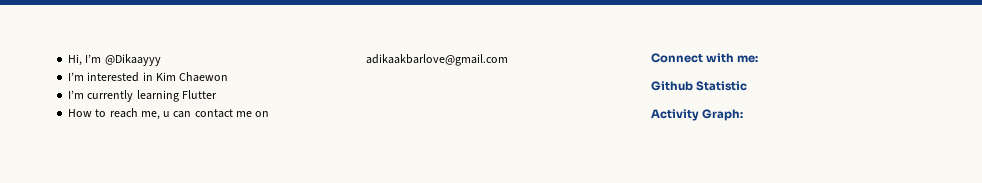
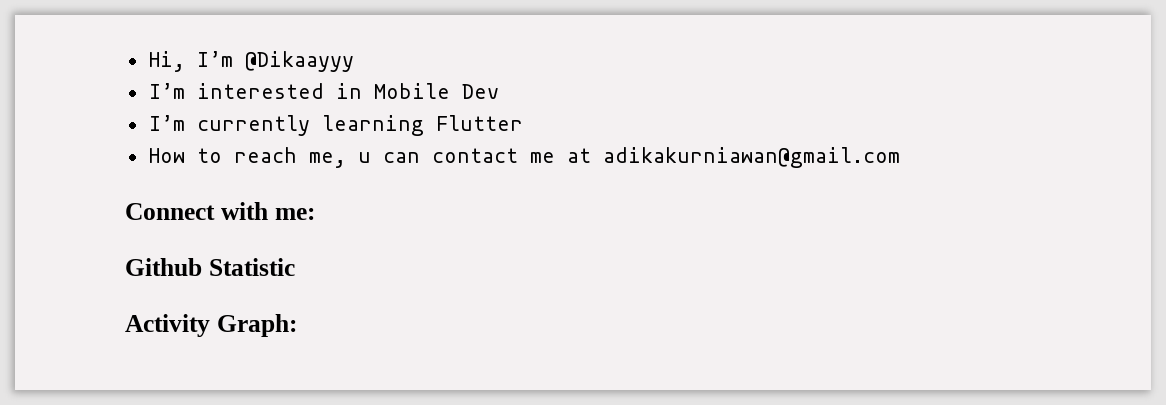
- I’m interested in Kim Chaewon
+ I’m interested in Mobile Dev
- How to reach me, u can contact me on adikaakbarlove@gmail.com
+ How to reach me, u can contact me at adikakurniawan@gmail.com

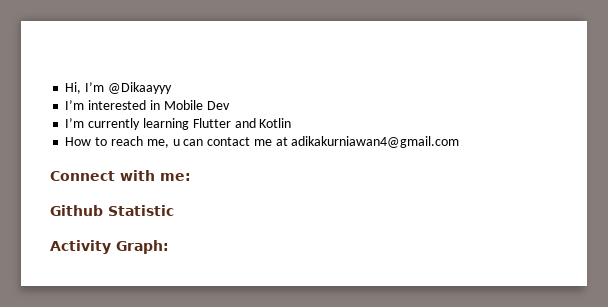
- I’m currently learning Flutter
+ I’m currently learning Flutter and Kotlin
- How to reach me, u can contact me at adikakurniawan@gmail.com
+ How to reach me, u can contact me at adikakurniawan4@gmail.com

